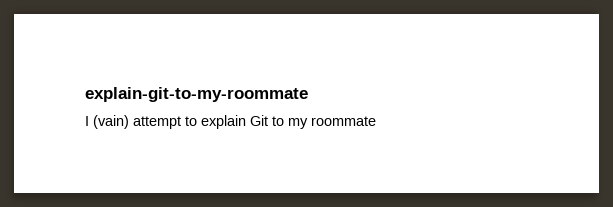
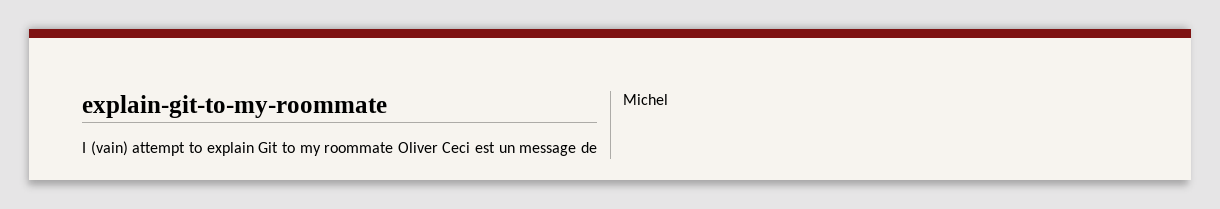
- I (vain) attempt to explain Git to my roommate
+ I (vain) attempt to explain Git to my roommate Oliver Ceci est un message de Michel

